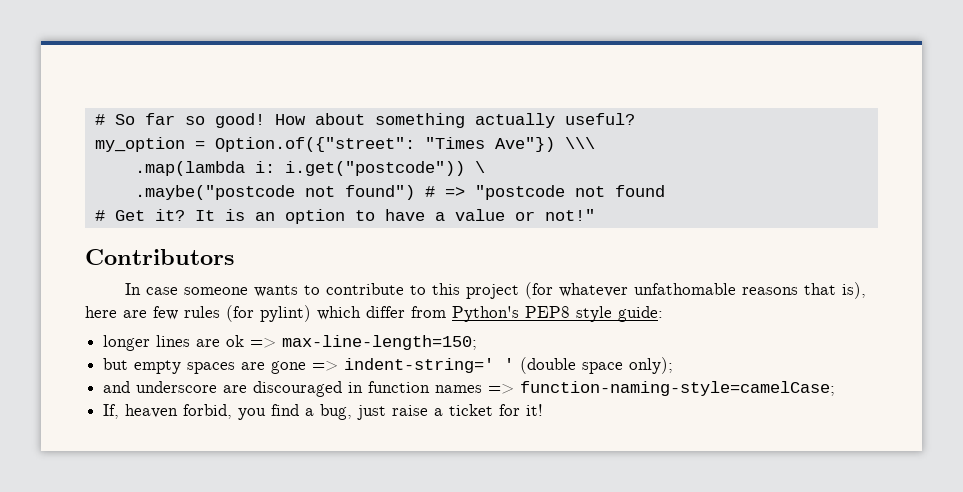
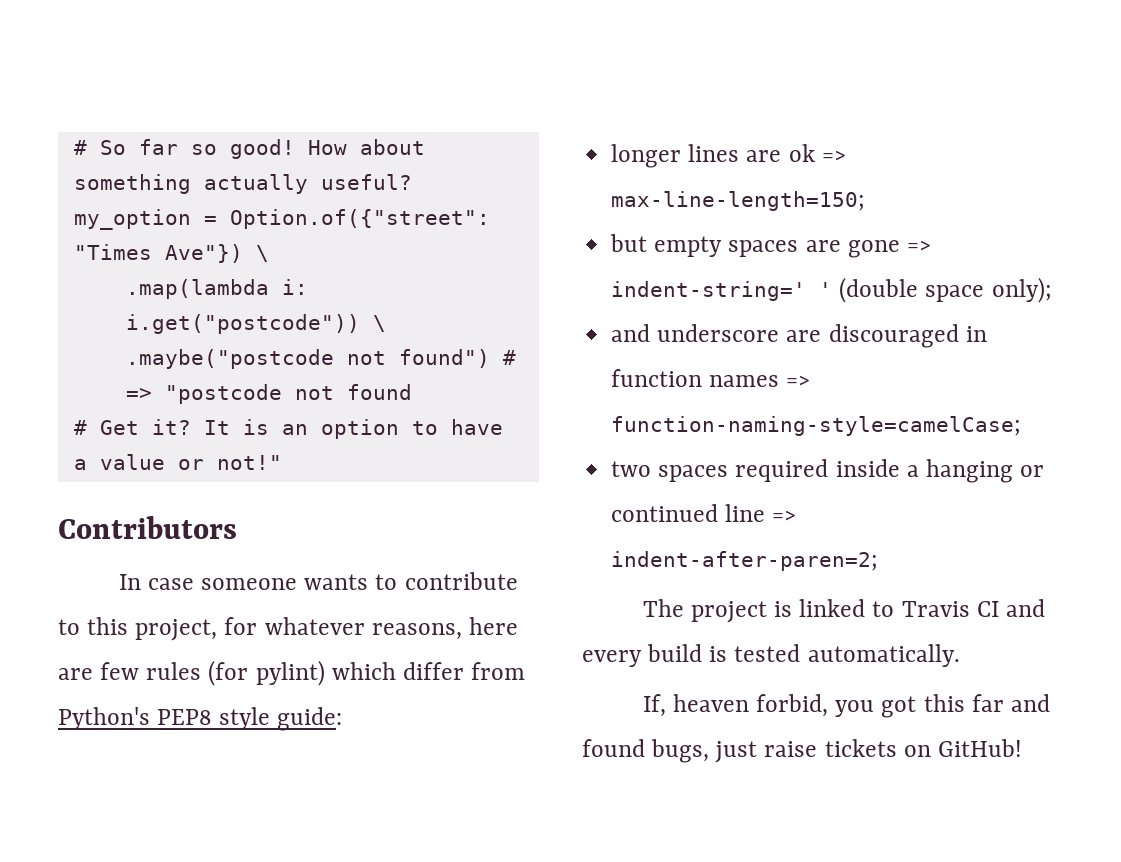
- my_option = Option.of({"street": "Times Ave"}) \\\
+ my_option = Option.of({"street": "Times Ave"}) \
- In case someone wants to contribute to this project (for whatever unfathomable reasons that is), here are few rules (for pylint) which differ from Python's PEP8 style guide:
+ In case someone wants to contribute to this project, for whatever reasons, here are few rules (for pylint) which differ from Python's PEP8 style guide:
- If, heaven forbid, you find a bug, just raise a ticket for it!
+ two spaces required inside a hanging or continued line => indent-after-paren=2;
+ The project is linked to Travis CI and every build is tested automatically.
+ If, heaven forbid, you got this far and found bugs, just raise tickets on GitHub!

